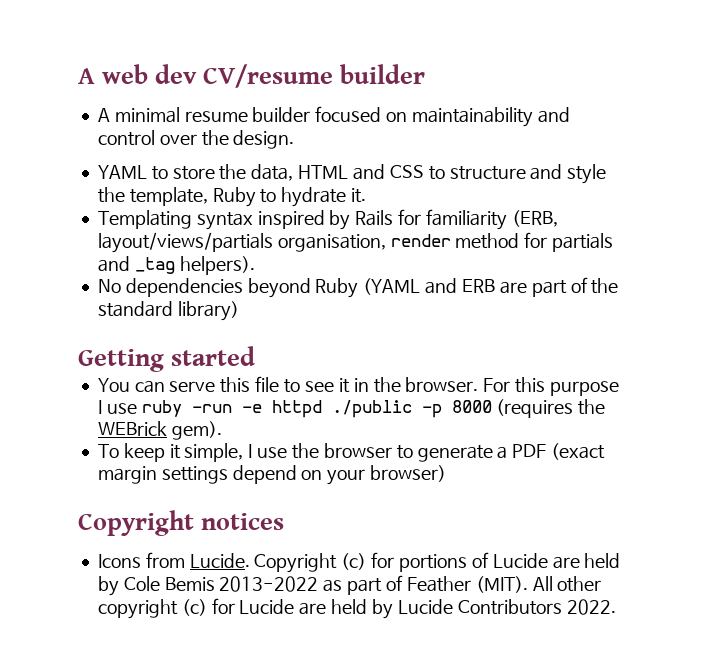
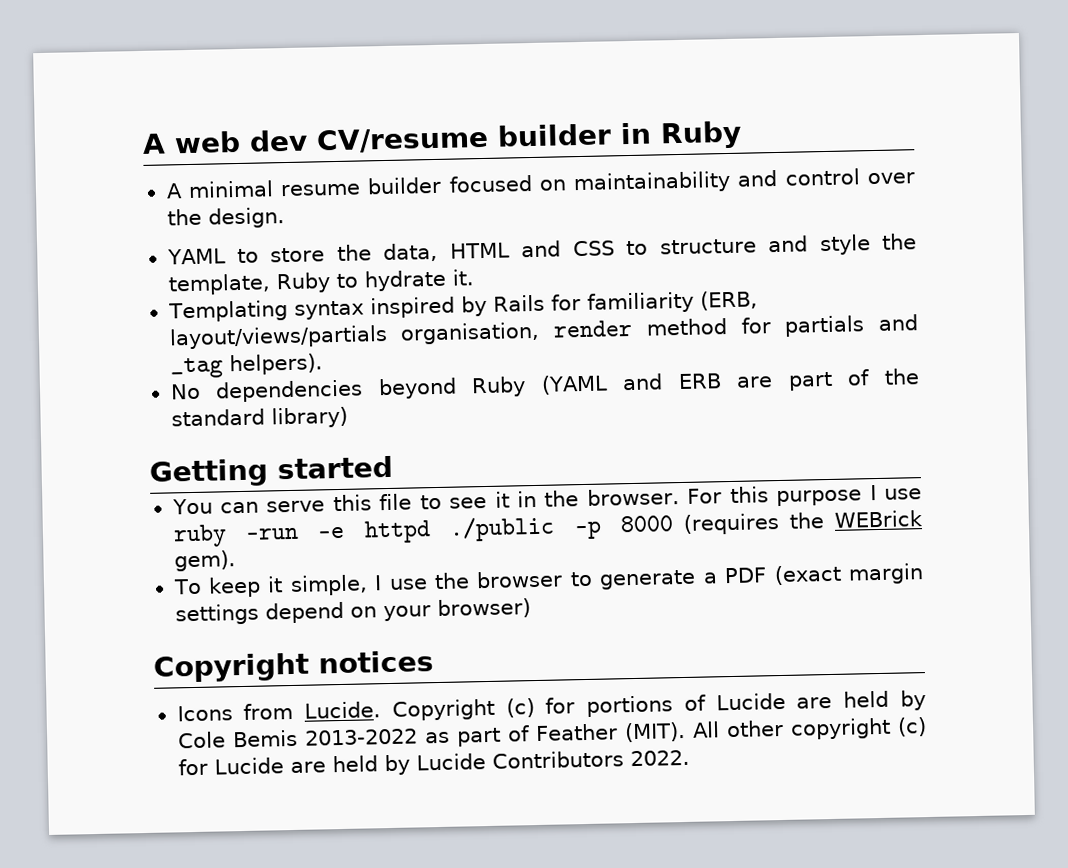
- A web dev CV/resume builder
+ A web dev CV/resume builder in Ruby

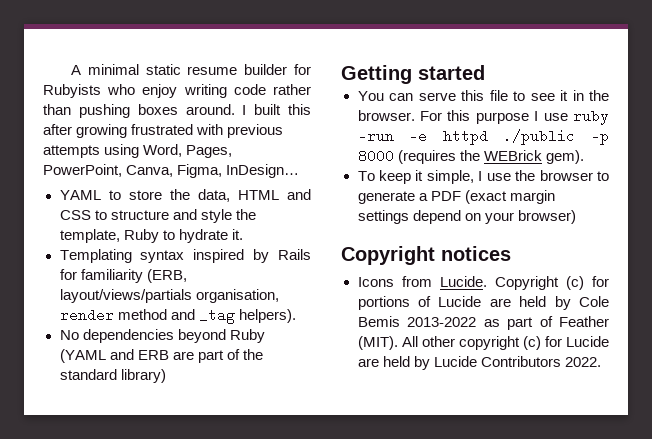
- A web dev CV/resume builder in Ruby
- A minimal resume builder focused on maintainability and control over the design.
+ A minimal static resume builder for Rubyists who enjoy writing code rather than pushing boxes around. I built this after growing frustrated with previous attempts using Word, Pages, PowerPoint, Canva, Figma, InDesign…
- Templating syntax inspired by Rails for familiarity (ERB, layout/views/partials organisation, render method for partials and _tag helpers).
+ Templating syntax inspired by Rails for familiarity (ERB, layout/views/partials organisation, render method and _tag helpers).

